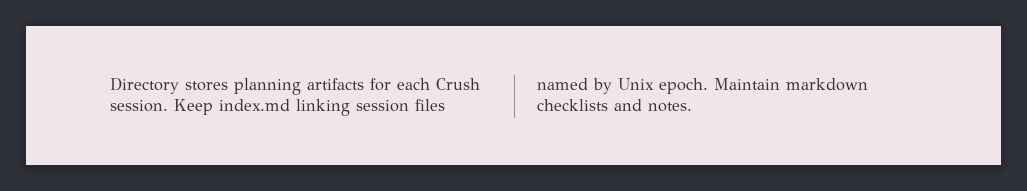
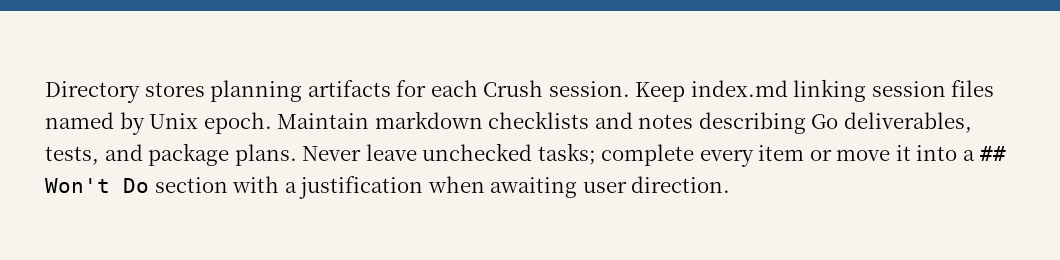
- Maintain markdown checklists and notes.
+ Maintain markdown checklists and notes describing Go deliverables, tests, and package plans. Never leave unchecked tasks; complete every item or move it into a ## Won't Do section with a justification when awaiting user direction.

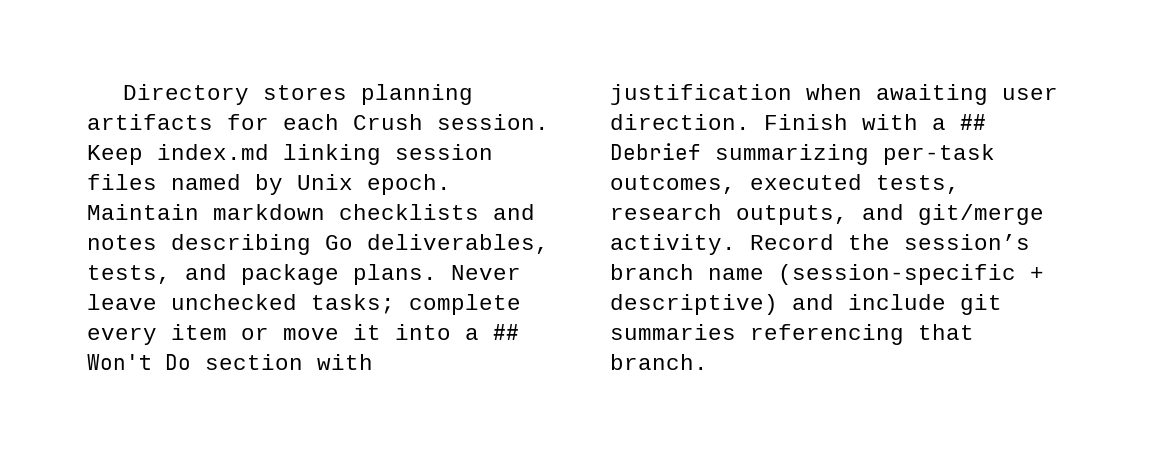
- Never leave unchecked tasks; complete every item or move it into a ## Won't Do section with a justification when awaiting user direction.
+ Never leave unchecked tasks; complete every item or move it into a ## Won't Do section with justification when awaiting user direction.
+ Finish with a ## Debrief summarizing per-task outcomes, executed tests, research outputs, and git/merge activity. Record the session’s branch name (session-specific + descriptive) and include git summaries referencing that branch.

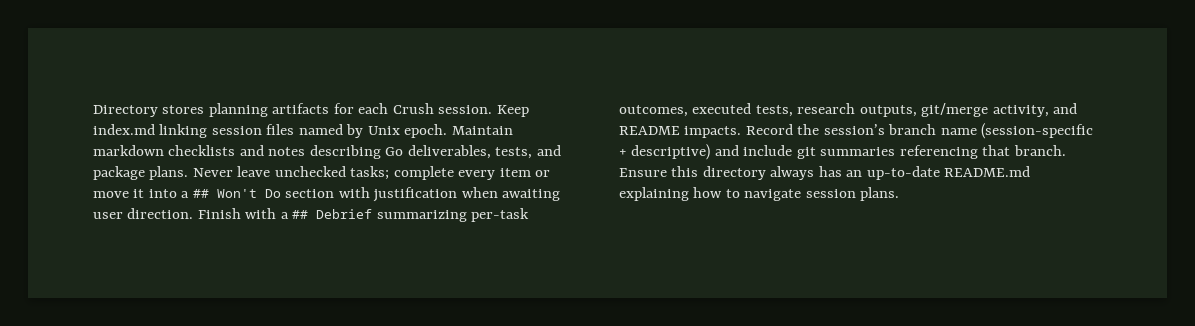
- Finish with a ## Debrief summarizing per-task outcomes, executed tests, research outputs, and git/merge activity.
+ Finish with a ## Debrief summarizing per-task outcomes, executed tests, research outputs, git/merge activity, and README impacts.
+ Ensure this directory always has an up-to-date README.md explaining how to navigate session plans.

